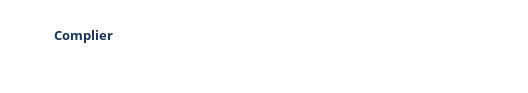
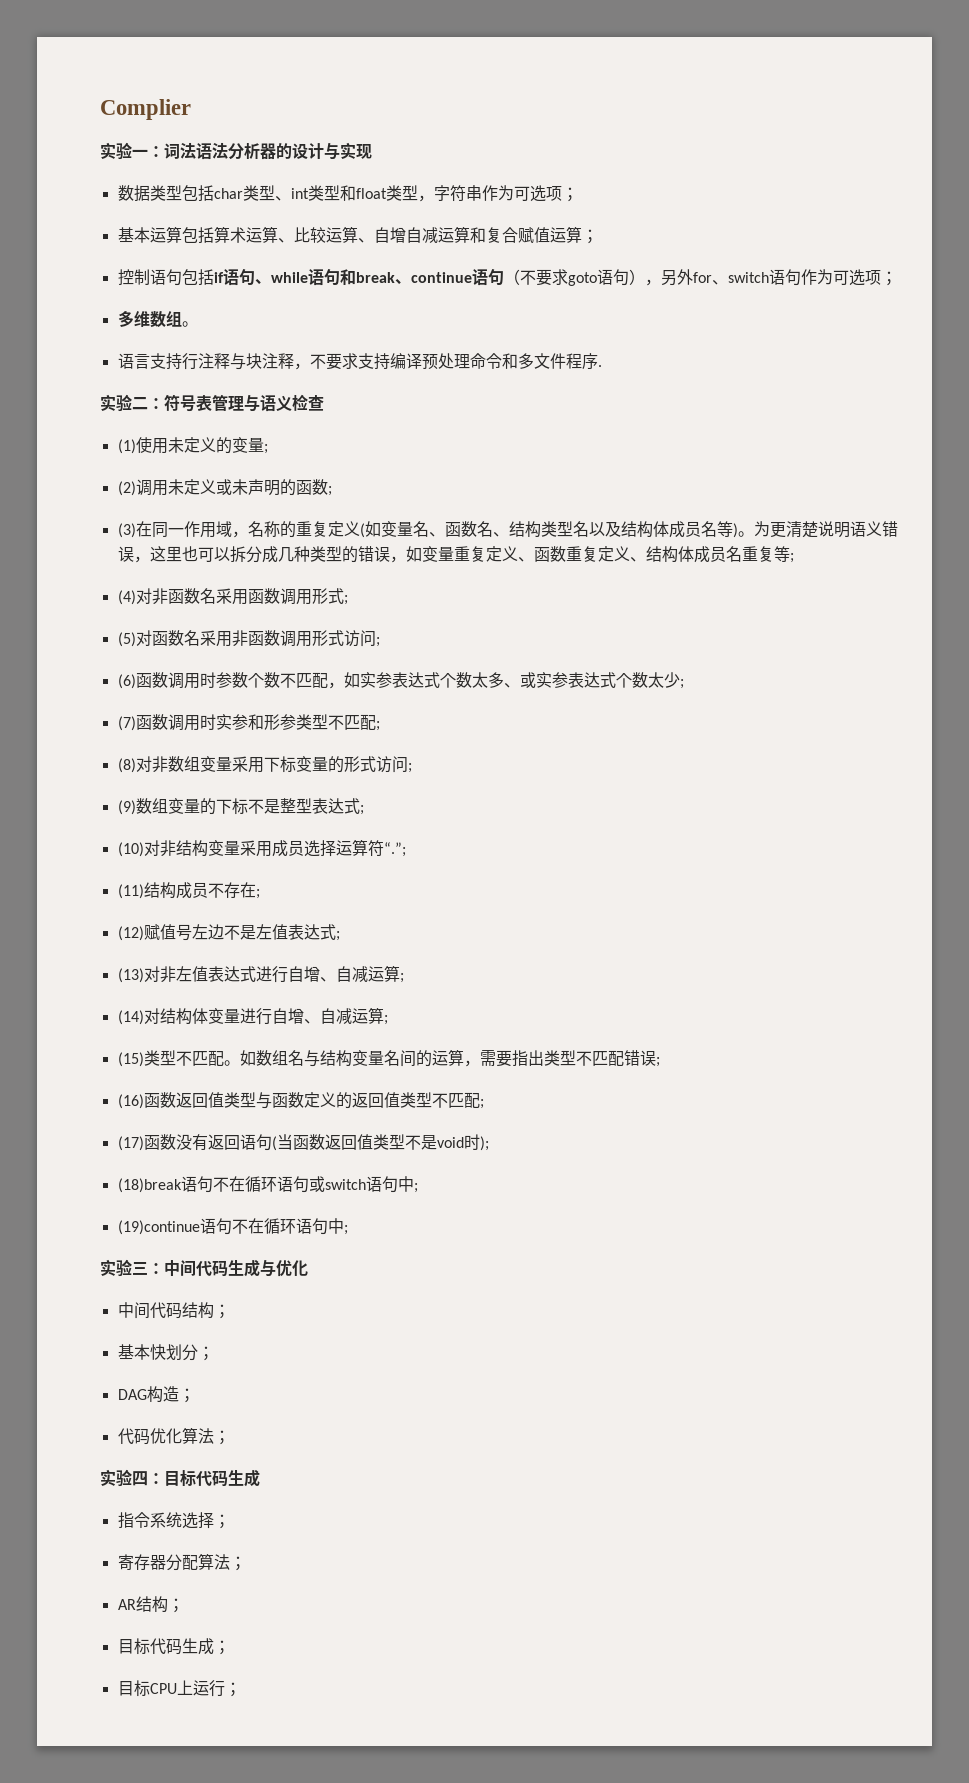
+ 实验一：词法语法分析器的设计与实现
+ 数据类型包括char类型、int类型和float类型，字符串作为可选项；
+ 基本运算包括算术运算、比较运算、自增自减运算和复合赋值运算；
+ 控制语句包括if语句、while语句和break、continue语句（不要求goto语句），另外for、switch语句作为可选项；
+ 多维数组。
+ 语言支持行注释与块注释，不要求支持编译预处理命令和多文件程序.
+ 实验二：符号表管理与语义检查
+ (1)使用未定义的变量;
+ (2)调用未定义或未声明的函数;
+ (3)在同一作用域，名称的重复定义(如变量名、函数名、结构类型名以及结构体成员名等)。为更清楚说明语义错误，这里也可以拆分成几种类型的错误，如变量重复定义、函数重复定义、结构体成员名重复等;
+ (4)对非函数名采用函数调用形式;
+ (5)对函数名采用非函数调用形式访问;
+ (6)函数调用时参数个数不匹配，如实参表达式个数太多、或实参表达式个数太少;
+ (7)函数调用时实参和形参类型不匹配;
+ (8)对非数组变量采用下标变量的形式访问;
+ (9)数组变量的下标不是整型表达式;
+ (10)对非结构变量采用成员选择运算符“.”;
+ (11)结构成员不存在;
+ (12)赋值号左边不是左值表达式;
+ (13)对非左值表达式进行自增、自减运算;
+ (14)对结构体变量进行自增、自减运算;
+ (15)类型不匹配。如数组名与结构变量名间的运算，需要指出类型不匹配错误;
+ (16)函数返回值类型与函数定义的返回值类型不匹配;
+ (17)函数没有返回语句(当函数返回值类型不是void时);
+ (18)break语句不在循环语句或switch语句中;
+ (19)continue语句不在循环语句中;
+ 实验三：中间代码生成与优化
+ 中间代码结构；
+ 基本快划分；
+ DAG构造；
+ 代码优化算法；
+ 实验四：目标代码生成
+ 指令系统选择；
+ 寄存器分配算法；
+ AR结构；
+ 目标代码生成；
+ 目标CPU上运行；

